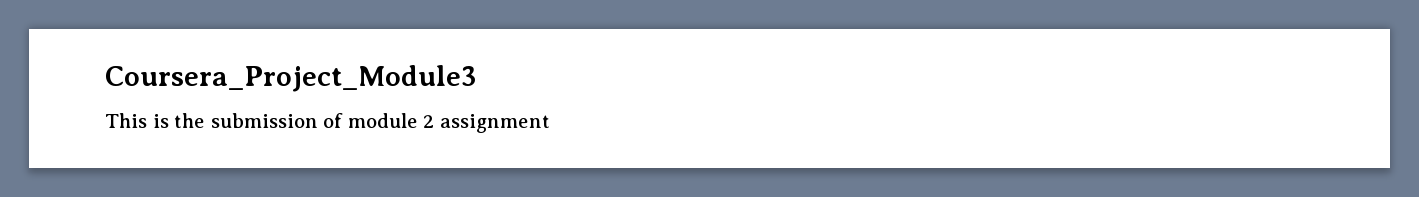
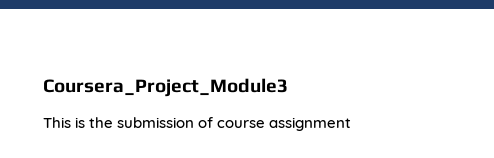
- This is the submission of module 2 assignment
+ This is the submission of course assignment

